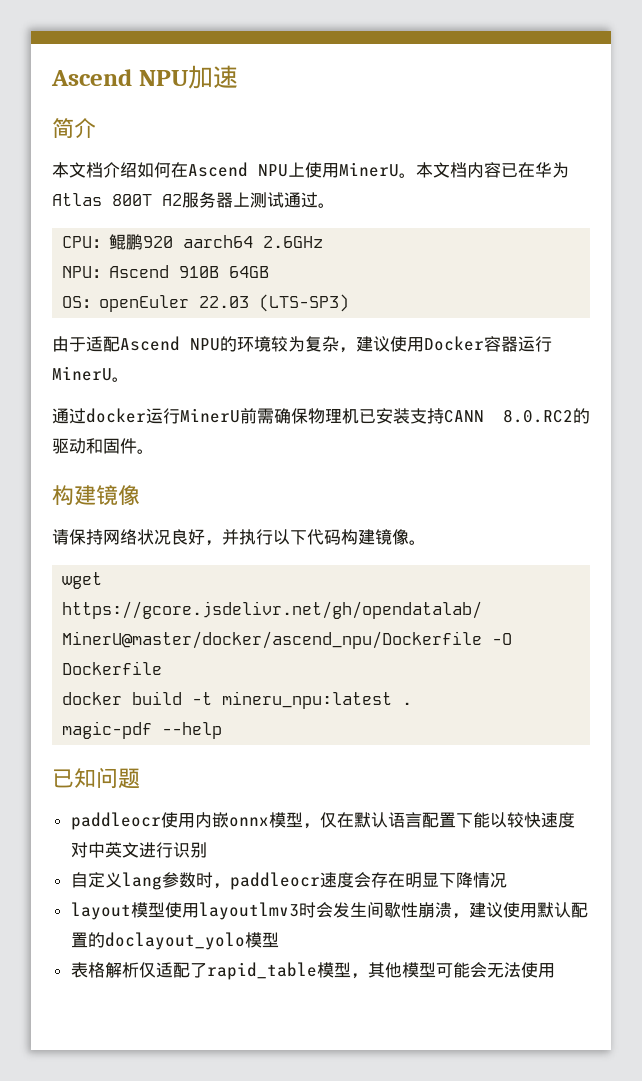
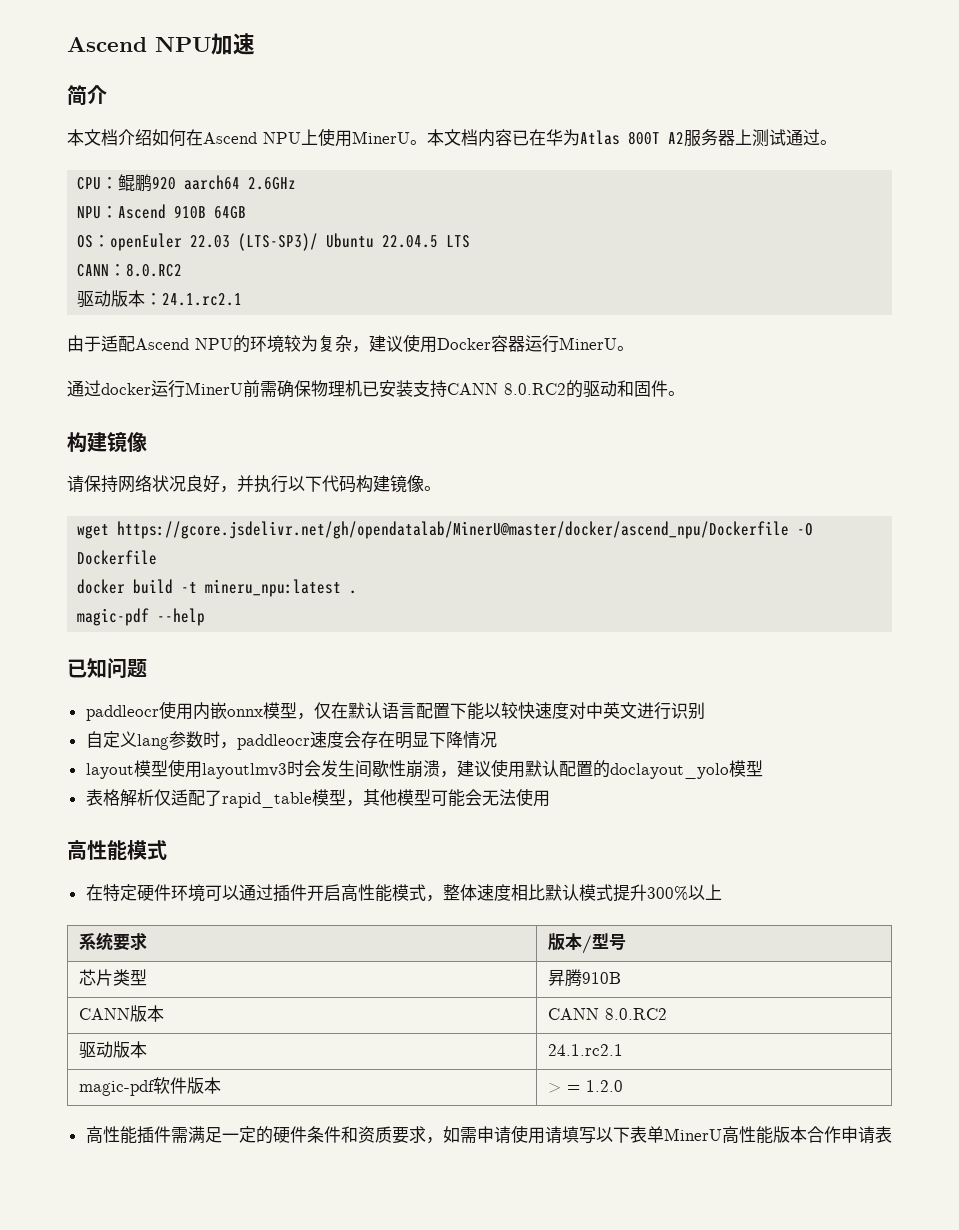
- OS：openEuler 22.03 (LTS-SP3)
+ OS：openEuler 22.03 (LTS-SP3)/ Ubuntu 22.04.5 LTS
+ CANN：8.0.RC2
+ 驱动版本：24.1.rc2.1
  表格解析仅适配了rapid_table模型，其他模型可能会无法使用
+ 高性能模式
+ 在特定硬件环境可以通过插件开启高性能模式，整体速度相比默认模式提升300%以上
+ 系统要求 | 版本/型号
+ 芯片类型 | 昇腾910B
+ CANN版本 | CANN 8.0.RC2
+ 驱动版本 | 24.1.rc2.1
+ magic-pdf软件版本 | > = 1.2.0
+ 高性能插件需满足一定的硬件条件和资质要求，如需申请使用请填写以下表单MinerU高性能版本合作申请表

